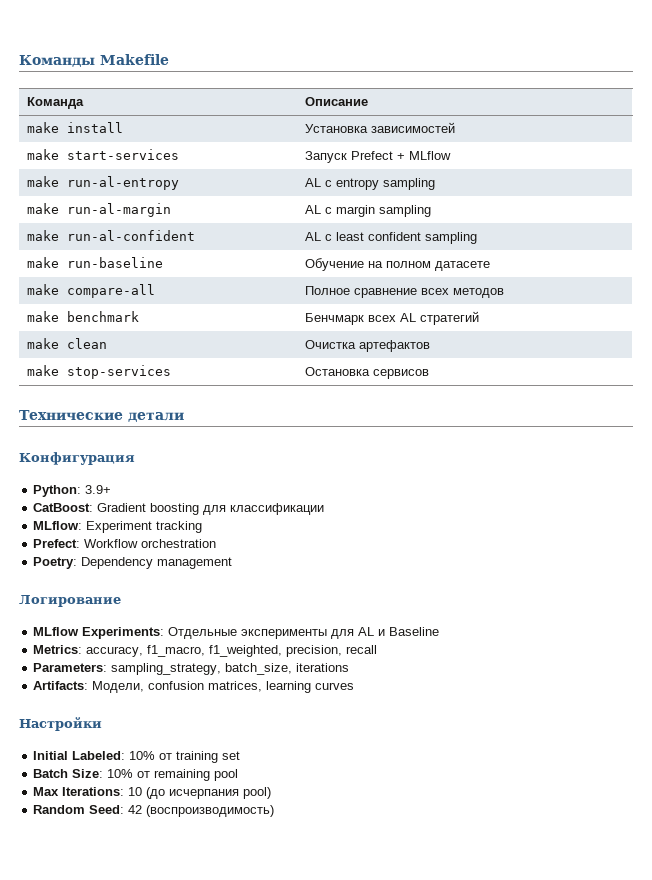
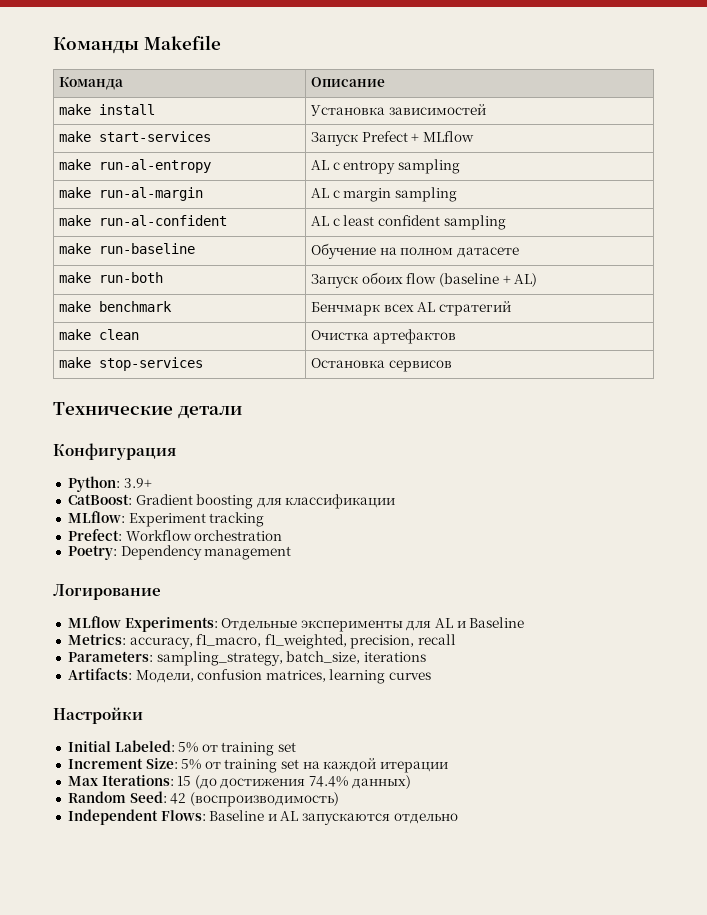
- make compare-all | Полное сравнение всех методов
+ make run-both | Запуск обоих flow (baseline + AL)
- Initial Labeled: 10% от training set
+ Initial Labeled: 5% от training set
- Batch Size: 10% от remaining pool
- Max Iterations: 10 (до исчерпания pool)
+ Increment Size: 5% от training set на каждой итерации
+ Max Iterations: 15 (до достижения 74.4% данных)
  Random Seed: 42 (воспроизводимость)
+ Independent Flows: Baseline и AL запускаются отдельно

